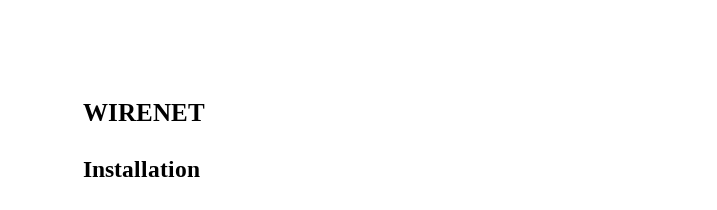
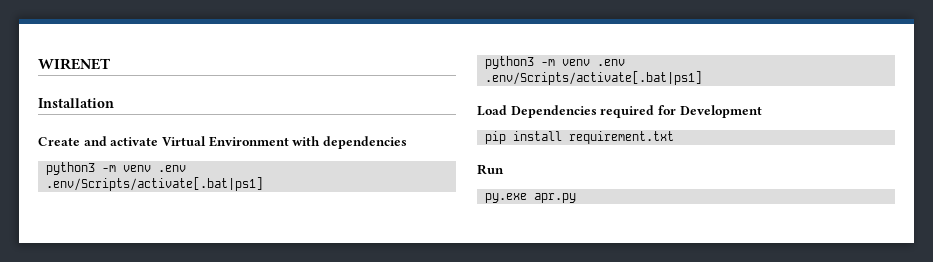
+ Create and activate Virtual Environment with dependencies
+ python3 -m venv .env
+ .env/Scripts/activate[.bat|ps1]
+ python3 -m venv .env
+ .env/Scripts/activate[.bat|ps1]
+ Load Dependencies required for Development
+ pip install requirement.txt
+ Run
+ py.exe apr.py

